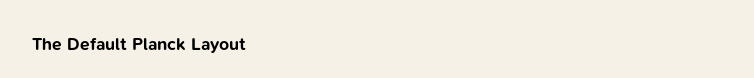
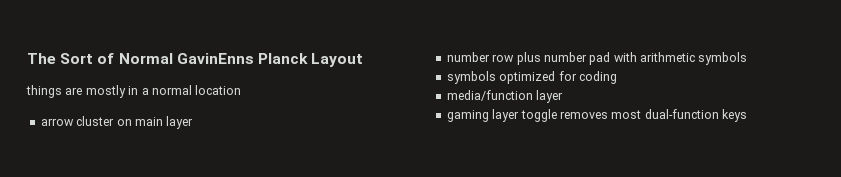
- The Default Planck Layout
+ The Sort of Normal GavinEnns Planck Layout
+ things are mostly in a normal location
+ arrow cluster on main layer
+ number row plus number pad with arithmetic symbols
+ symbols optimized for coding
+ media/function layer
+ gaming layer toggle removes most dual-function keys

